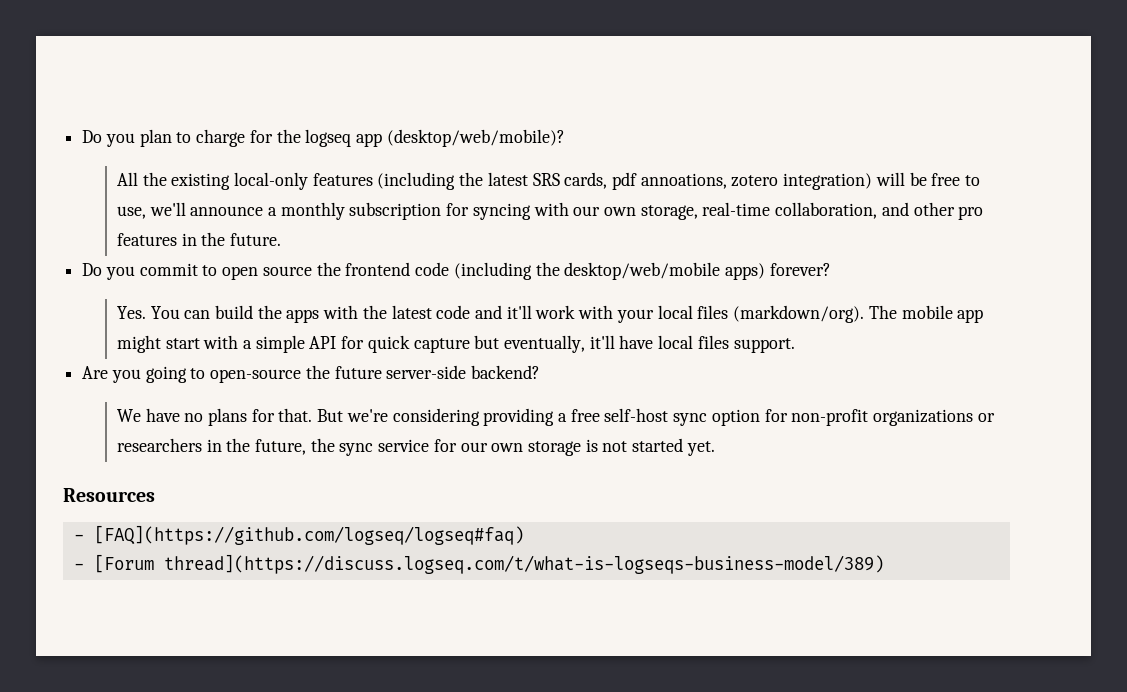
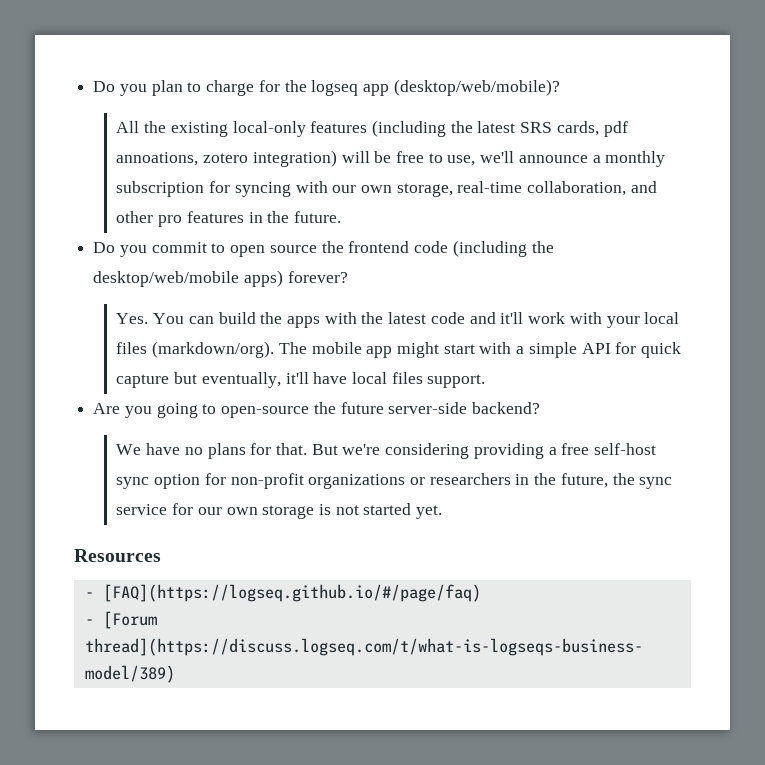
- - [FAQ](https://github.com/logseq/logseq#faq)
+ - [FAQ](https://logseq.github.io/#/page/faq)

